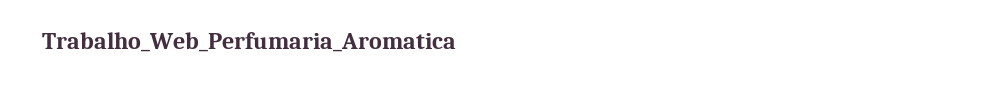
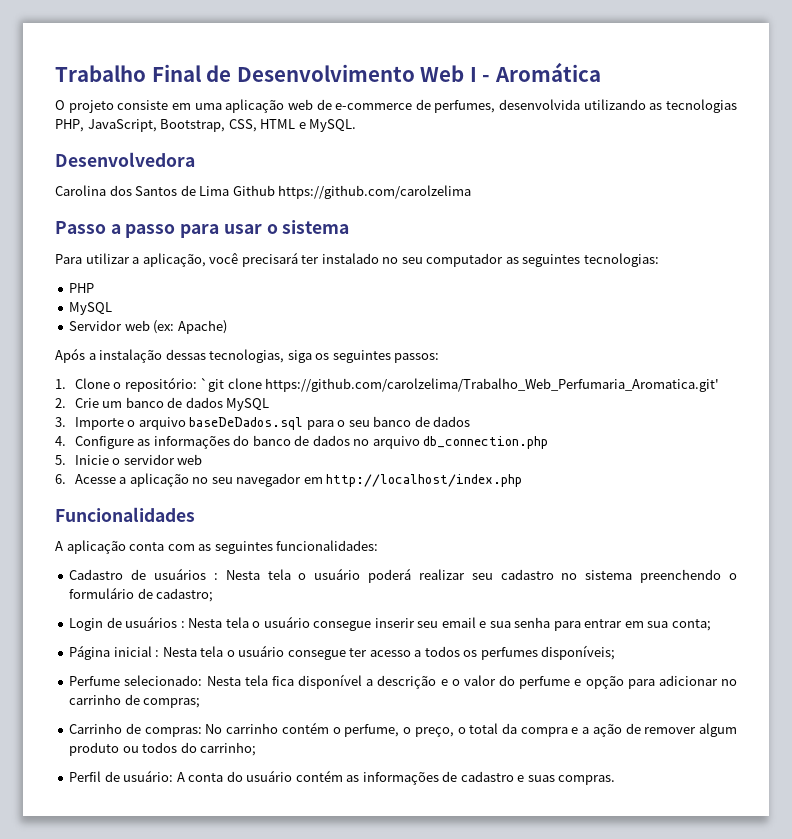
- Trabalho_Web_Perfumaria_Aromatica
+ Trabalho Final de Desenvolvimento Web I - Aromática
+ O projeto consiste em uma aplicação web de e-commerce de perfumes, desenvolvida utilizando as tecnologias PHP, JavaScript, Bootstrap, CSS, HTML e MySQL.
+ Desenvolvedora
+ Carolina dos Santos de Lima Github https://github.com/carolzelima
+ Passo a passo para usar o sistema
+ Para utilizar a aplicação, você precisará ter instalado no seu computador as seguintes tecnologias:
+ PHP
+ MySQL
+ Servidor web (ex: Apache)
+ Após a instalação dessas tecnologias, siga os seguintes passos:
+ 1. Clone o repositório: `git clone https://github.com/carolzelima/Trabalho_Web_Perfumaria_Aromatica.git'
+ 2. Crie um banco de dados MySQL
+ 3. Importe o arquivo baseDeDados.sql para o seu banco de dados
+ 4. Configure as informações do banco de dados no arquivo db_connection.php
+ 5. Inicie o servidor web
+ 6. Acesse a aplicação no seu navegador em http://localhost/index.php
+ Funcionalidades
+ A aplicação conta com as seguintes funcionalidades:
+ Cadastro de usuários : Nesta tela o usuário poderá realizar seu cadastro no sistema preenchendo o formulário de cadastro;
+ Login de usuários : Nesta tela o usuário consegue inserir seu email e sua senha para entrar em sua conta;
+ Página inicial : Nesta tela o usuário consegue ter acesso a todos os perfumes disponíveis;
+ Perfume selecionado: Nesta tela fica disponível a descrição e o valor do perfume e opção para adicionar no carrinho de compras;
+ Carrinho de compras: No carrinho contém o perfume, o preço, o total da compra e a ação de remover algum produto ou todos do carrinho;
+ Perfil de usuário: A conta do usuário contém as informações de cadastro e suas compras.

